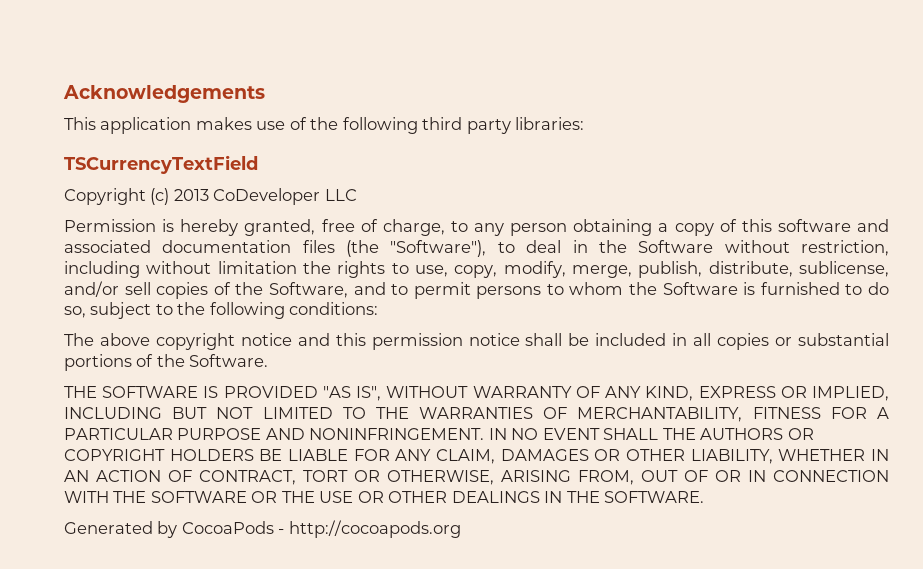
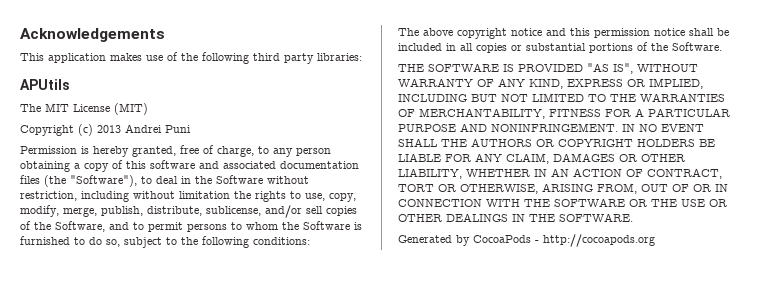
- TSCurrencyTextField
+ APUtils
+ The MIT License (MIT)
- Copyright (c) 2013 CoDeveloper LLC
+ Copyright (c) 2013 Andrei Puni

